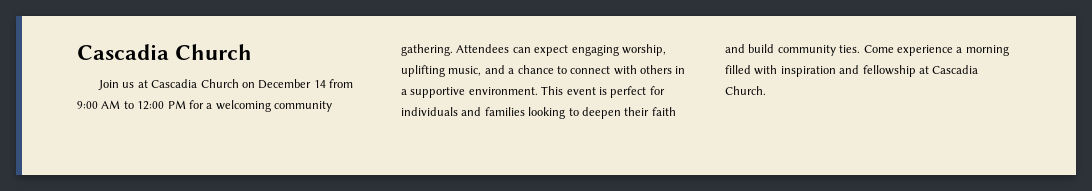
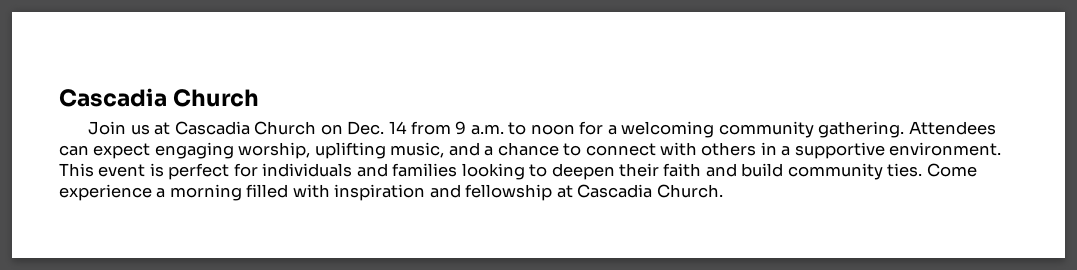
- Join us at Cascadia Church on December 14 from 9:00 AM to 12:00 PM for a welcoming community gathering.
+ Join us at Cascadia Church on Dec. 14 from 9 a.m. to noon for a welcoming community gathering.

